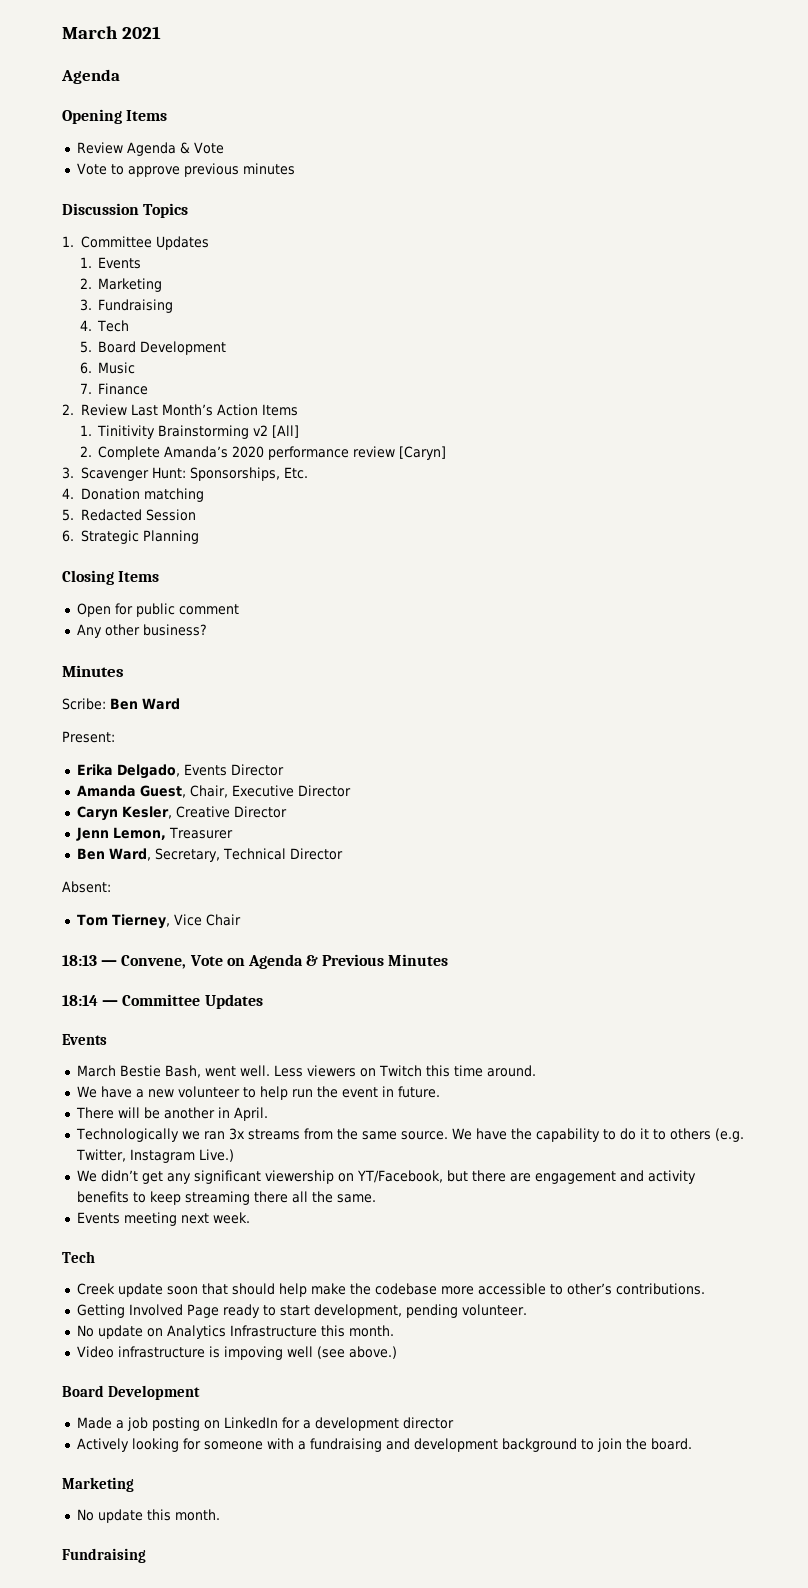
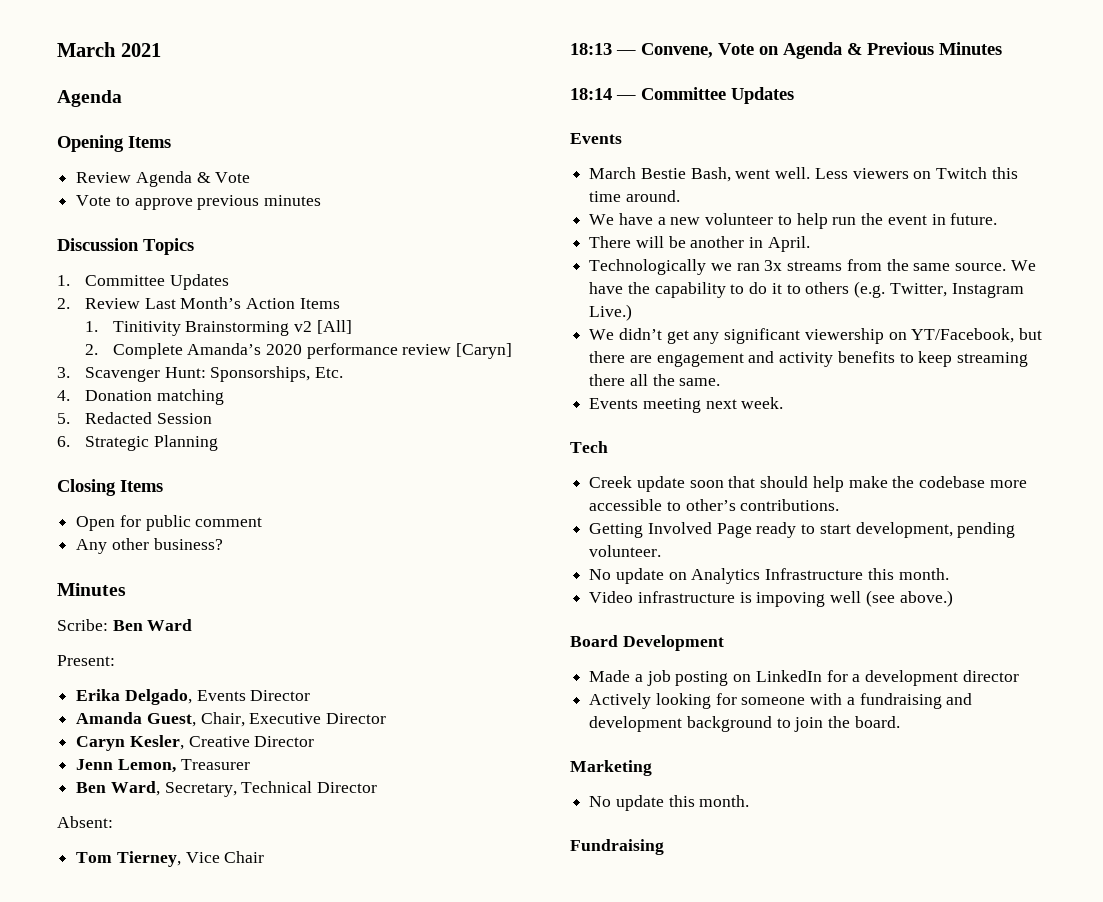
- 1. Events
- 2. Marketing
- 3. Fundraising
- 4. Tech
- 5. Board Development
- 6. Music
- 7. Finance

